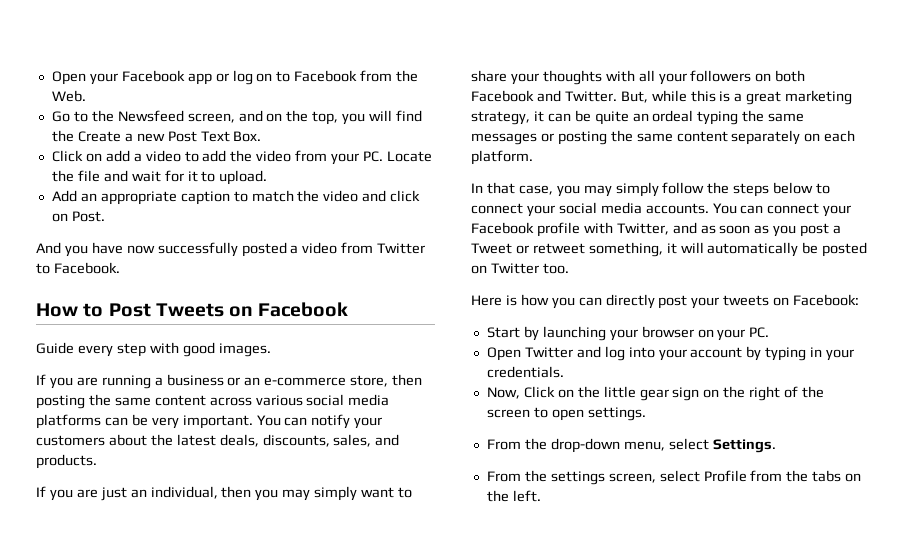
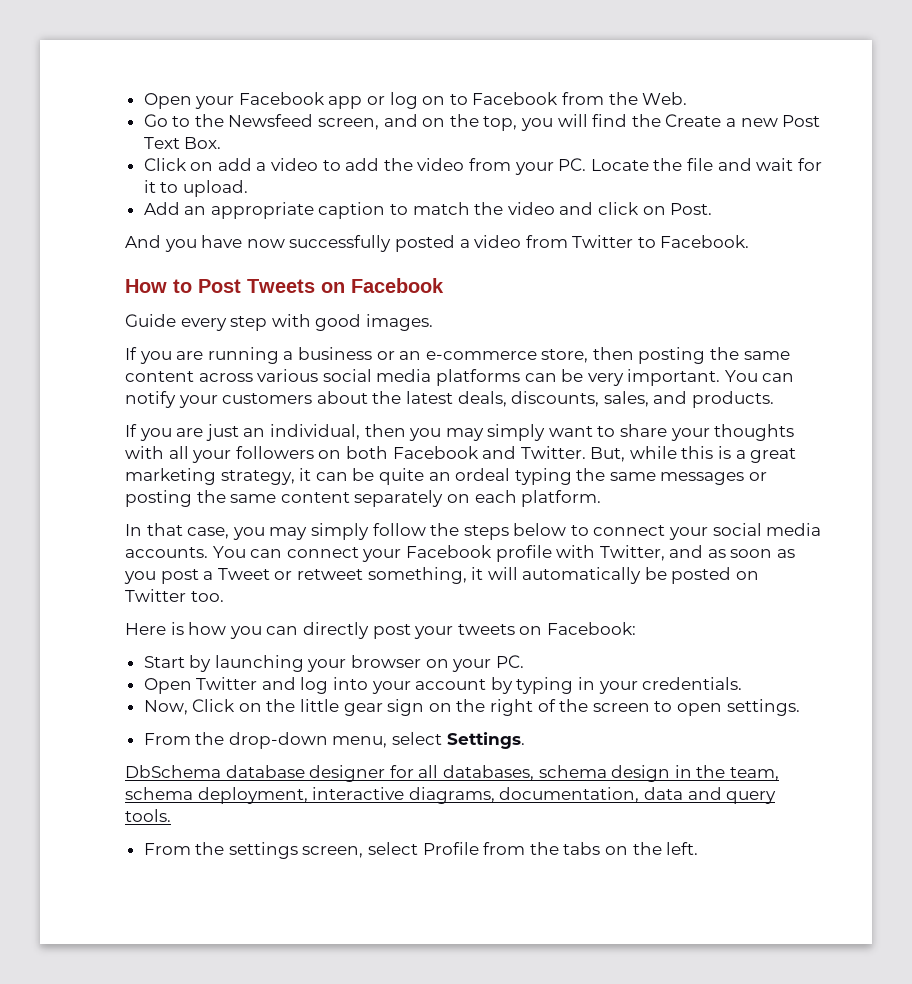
+ DbSchema database designer for all databases, schema design in the team, schema deployment, interactive diagrams, documentation, data and query tools.

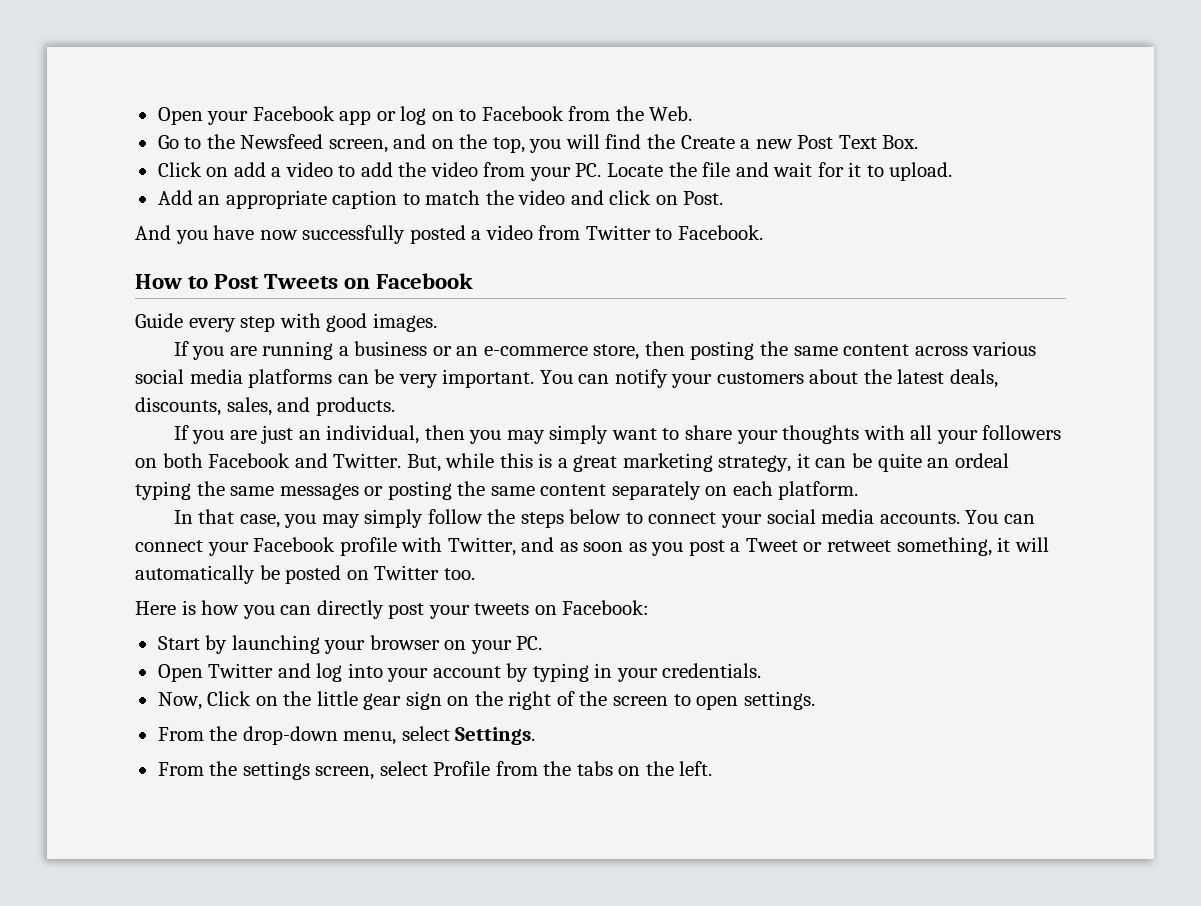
- DbSchema database designer for all databases, schema design in the team, schema deployment, interactive diagrams, documentation, data and query tools.

